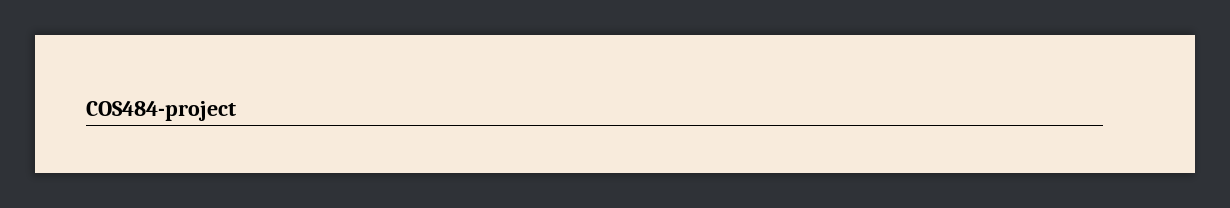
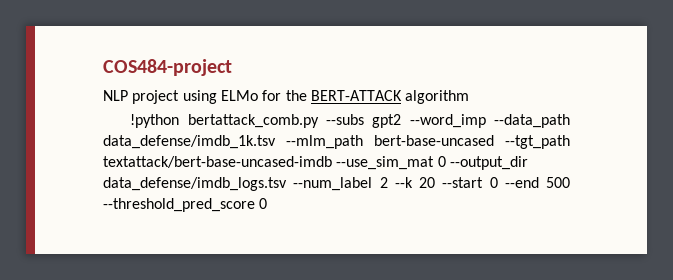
+ NLP project using ELMo for the BERT-ATTACK algorithm
+ !python bertattack_comb.py --subs gpt2 --word_imp --data_path data_defense/imdb_1k.tsv --mlm_path bert-base-uncased --tgt_path textattack/bert-base-uncased-imdb --use_sim_mat 0 --output_dir data_defense/imdb_logs.tsv --num_label 2 --k 20 --start 0 --end 500 --threshold_pred_score 0

